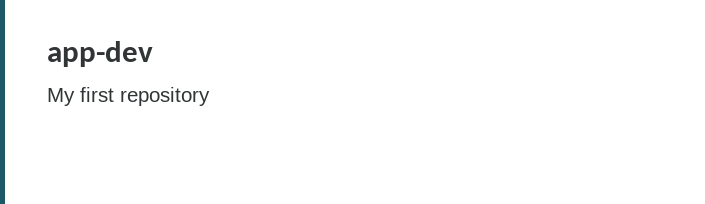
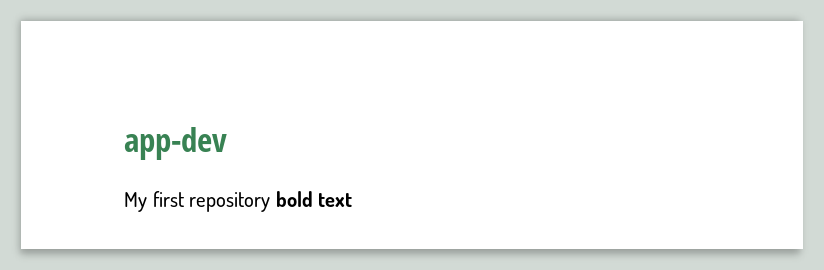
- My first repository
+ My first repository bold text

